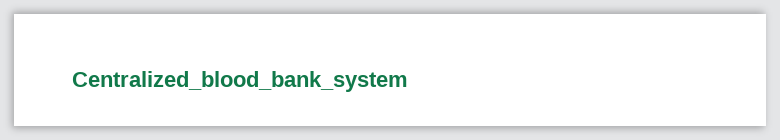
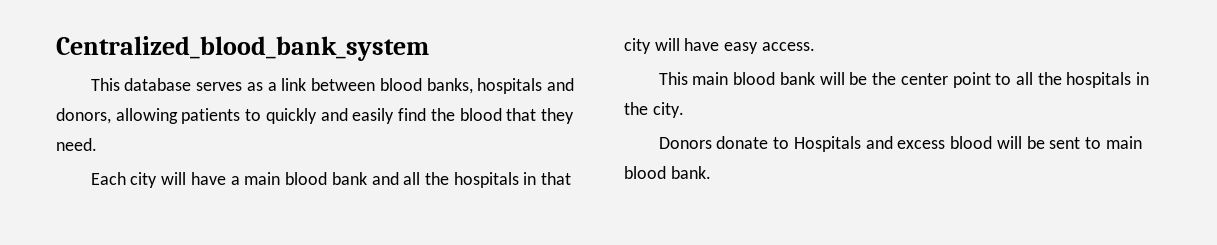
+ This database serves as a link between blood banks, hospitals and donors, allowing patients to quickly and easily find the blood that they need.
+ Each city will have a main blood bank and all the hospitals in that city will have easy access.
+ This main blood bank will be the center point to all the hospitals in the city.
+ Donors donate to Hospitals and excess blood will be sent to main blood bank.

